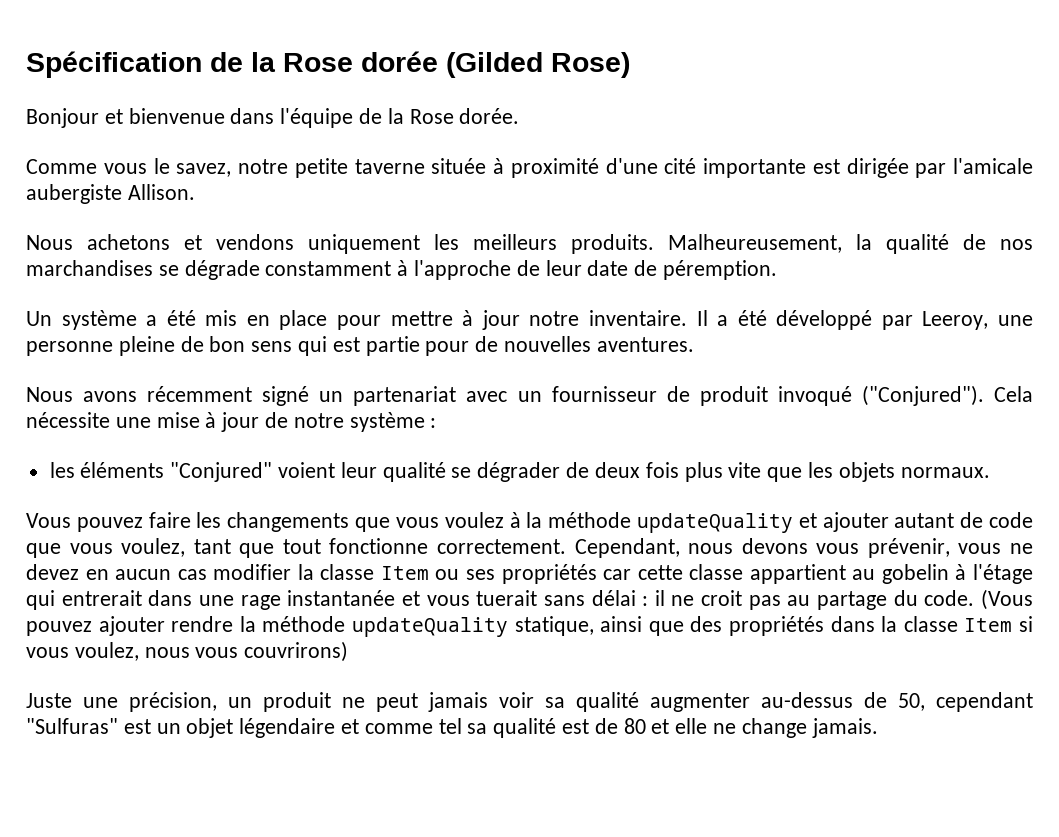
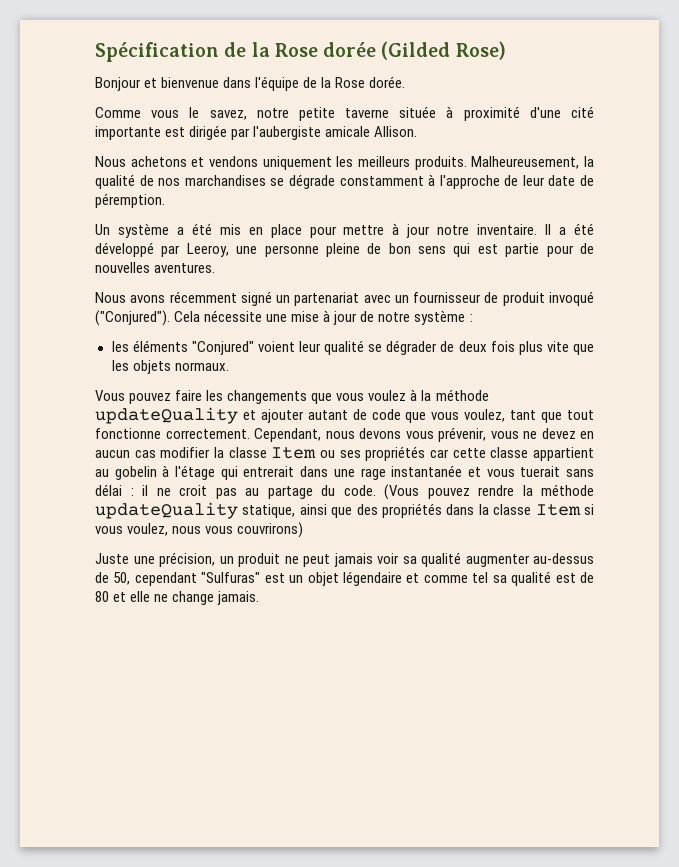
- Comme vous le savez, notre petite taverne située à proximité d'une cité importante est dirigée par l'amicale aubergiste Allison.
+ Comme vous le savez, notre petite taverne située à proximité d'une cité importante est dirigée par l'aubergiste amicale Allison.
- (Vous pouvez ajouter rendre la méthode updateQuality statique, ainsi que des propriétés dans la classe Item si vous voulez, nous vous couvrirons)
+ (Vous pouvez rendre la méthode updateQuality statique, ainsi que des propriétés dans la classe Item si vous voulez, nous vous couvrirons)

